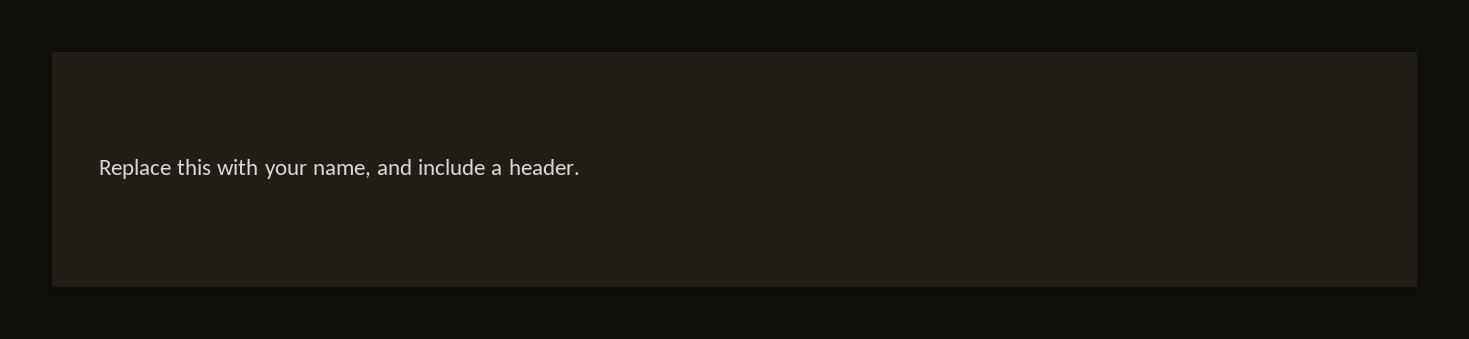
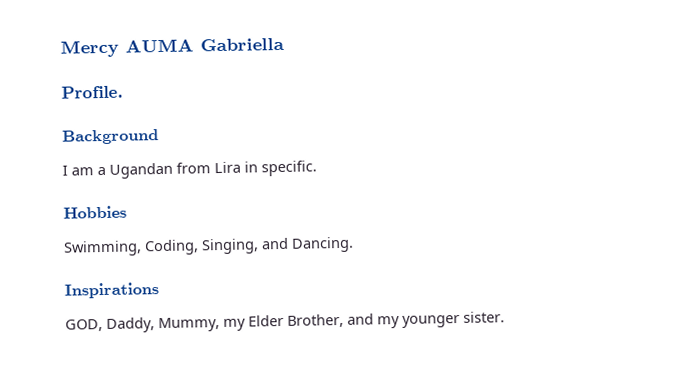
- Replace this with your name, and include a header.
+ Mercy AUMA Gabriella
+ Profile.
+ Background
+ I am a Ugandan from Lira in specific.
+ Hobbies
+ Swimming, Coding, Singing, and Dancing.
+ Inspirations
+ GOD, Daddy, Mummy, my Elder Brother, and my younger sister.

